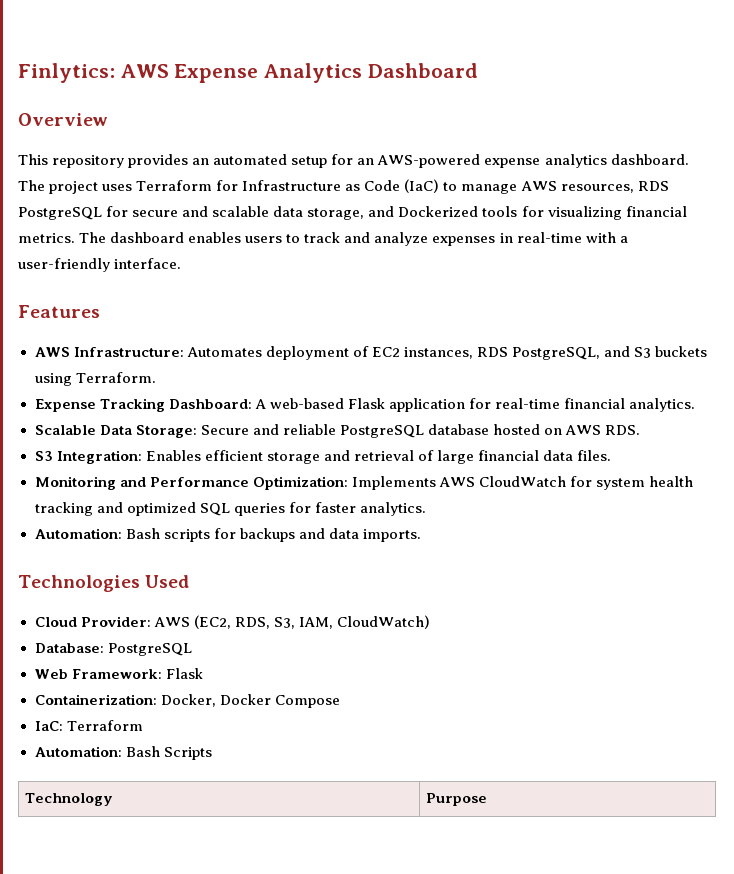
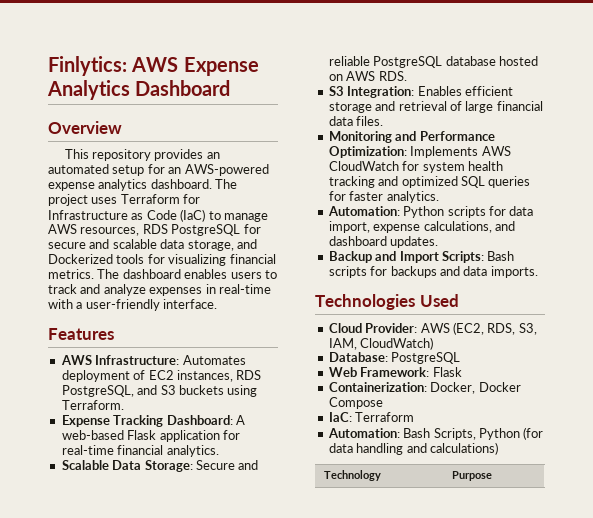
- Automation: Bash scripts for backups and data imports.
+ Automation: Python scripts for data import, expense calculations, and dashboard updates.
+ Backup and Import Scripts: Bash scripts for backups and data imports.
- Automation: Bash Scripts
+ Automation: Bash Scripts, Python (for data handling and calculations)

